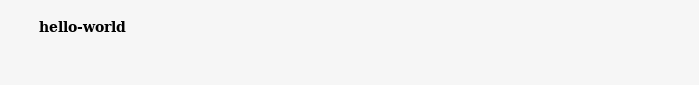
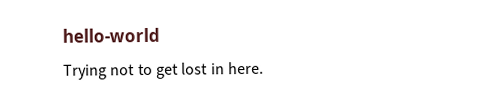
+ Trying not to get lost in here.

